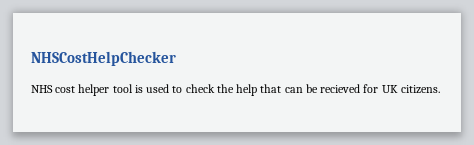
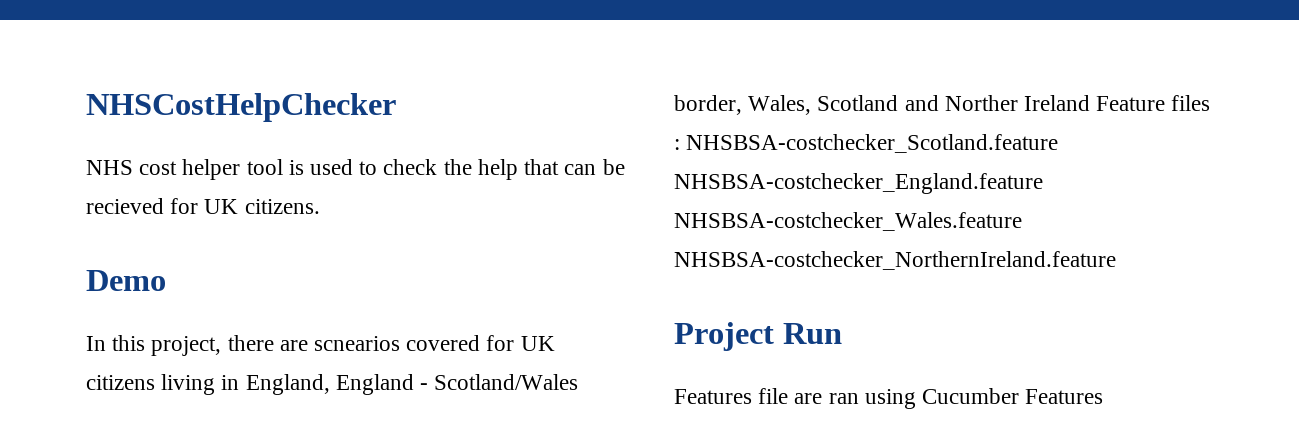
+ Demo
+ In this project, there are scnearios covered for UK citizens living in England, England - Scotland/Wales border, Wales, Scotland and Norther Ireland Feature files : NHSBSA-costchecker_Scotland.feature NHSBSA-costchecker_England.feature NHSBSA-costchecker_Wales.feature NHSBSA-costchecker_NorthernIreland.feature
+ Project Run
+ Features file are ran using Cucumber Features

